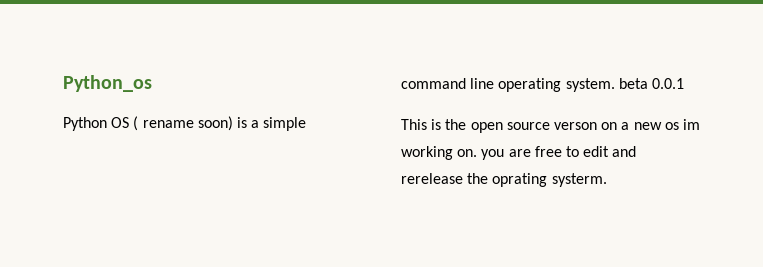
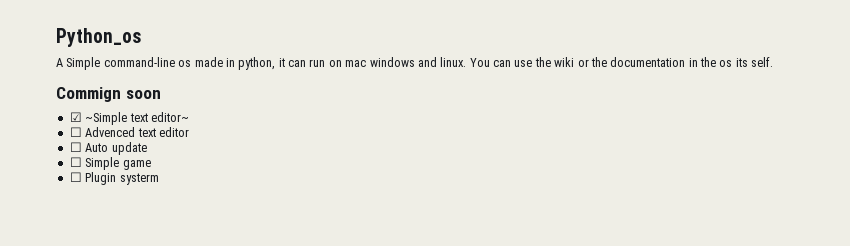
- Python OS ( rename soon) is a simple command line operating system. beta 0.0.1
- This is the open source verson on a new os im working on. you are free to edit and rerelease the oprating systerm.
+ A Simple command-line os made in python, it can run on mac windows and linux. You can use the wiki or the documentation in the os its self.
+ Commign soon
+ ☑ ~Simple text editor~
+ ☐ Advenced text editor
+ ☐ Auto update
+ ☐ Simple game
+ ☐ Plugin systerm

